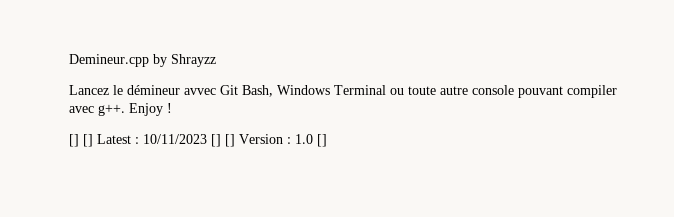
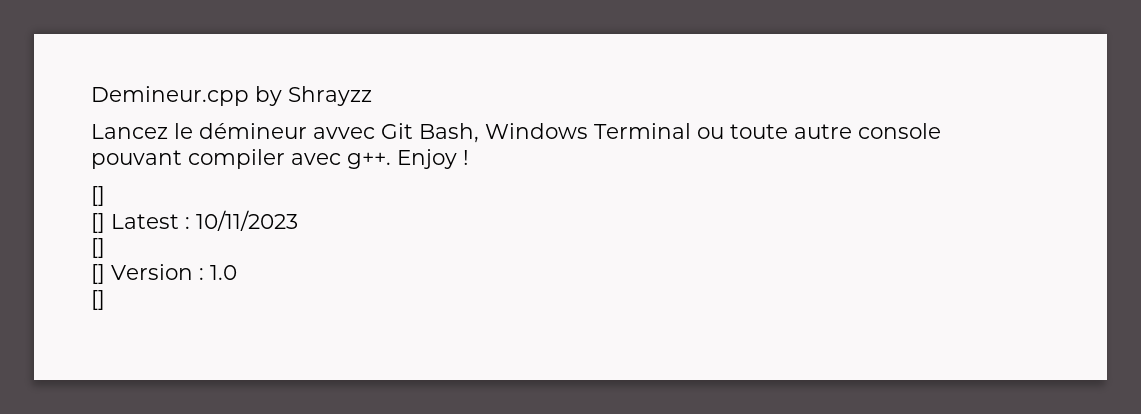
  Enjoy !
- [] [] Latest : 10/11/2023 [] [] Version : 1.0 []
+ []
+ [] Latest : 10/11/2023
+ []
+ [] Version : 1.0
+ []

